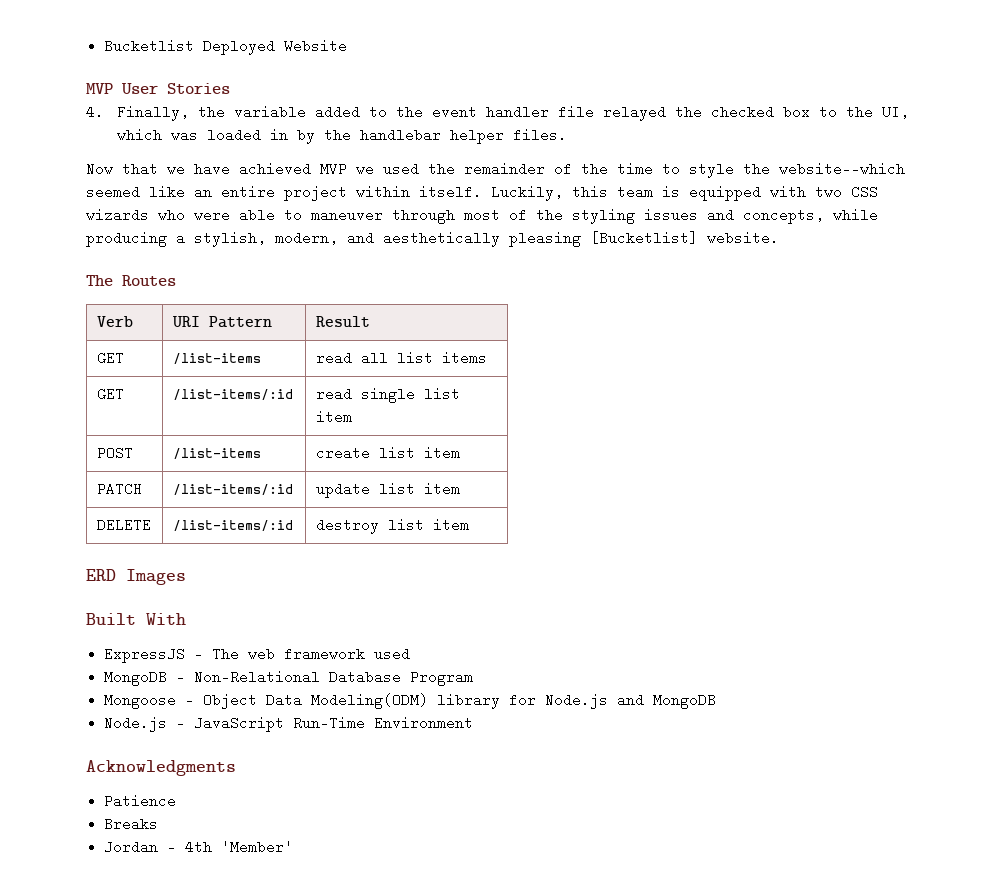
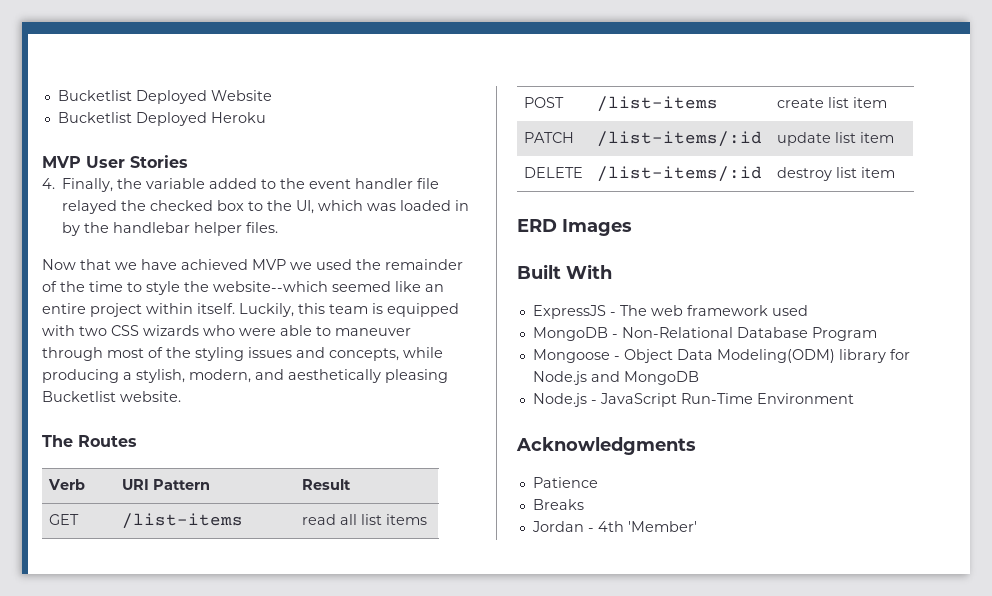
+ Bucketlist Deployed Heroku
- Luckily, this team is equipped with two CSS wizards who were able to maneuver through most of the styling issues and concepts, while producing a stylish, modern, and aesthetically pleasing [Bucketlist] website.
+ Luckily, this team is equipped with two CSS wizards who were able to maneuver through most of the styling issues and concepts, while producing a stylish, modern, and aesthetically pleasing Bucketlist website.
- GET | /list-items/:id | read single list item

